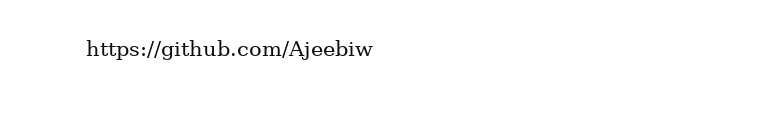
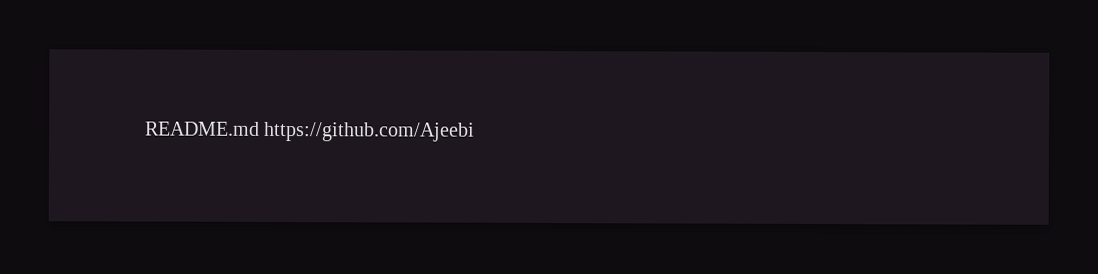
- https://github.com/Ajeebiw
+ README.md https://github.com/Ajeebi

